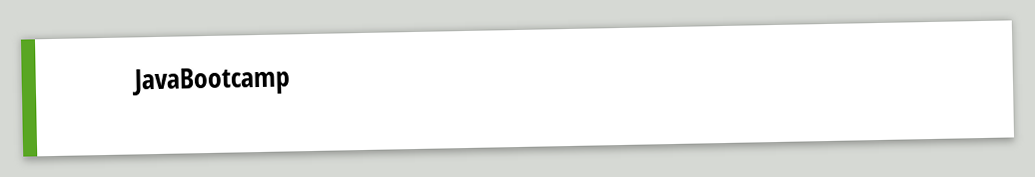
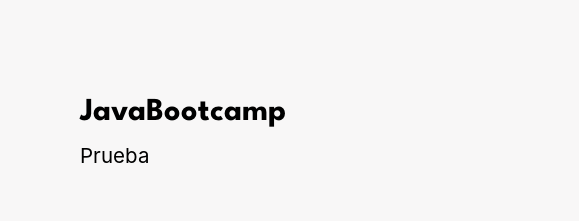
+ Prueba

